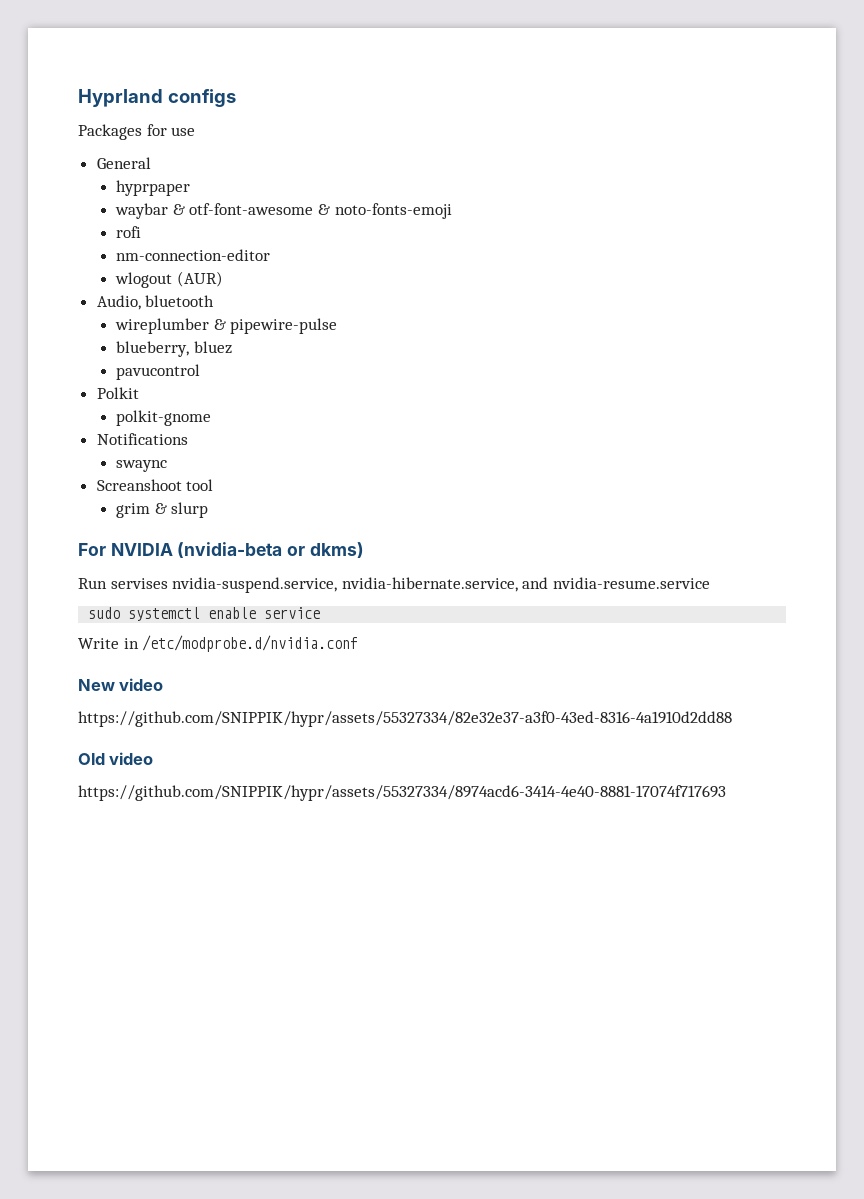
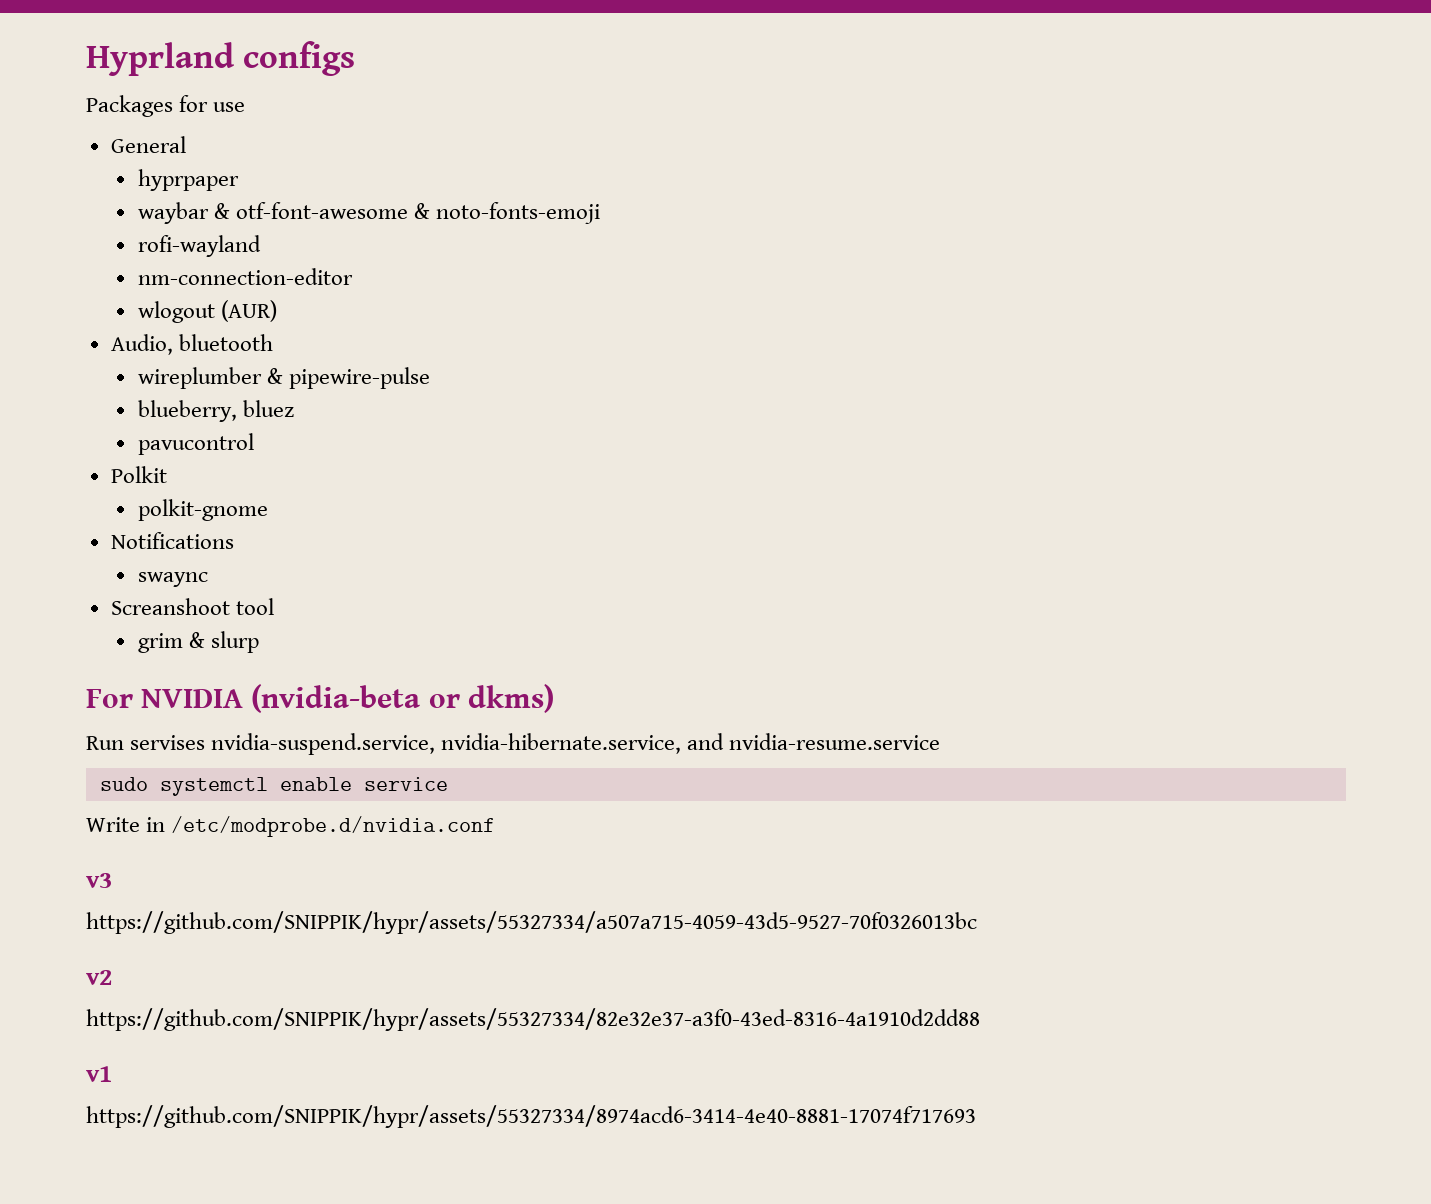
- rofi
+ rofi-wayland
- New video
+ v3
+ https://github.com/SNIPPIK/hypr/assets/55327334/a507a715-4059-43d5-9527-70f0326013bc
+ v2
- Old video
+ v1

